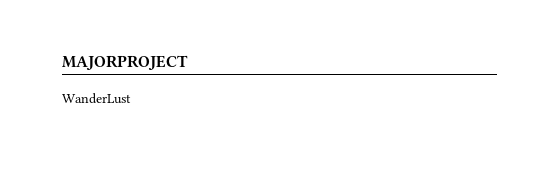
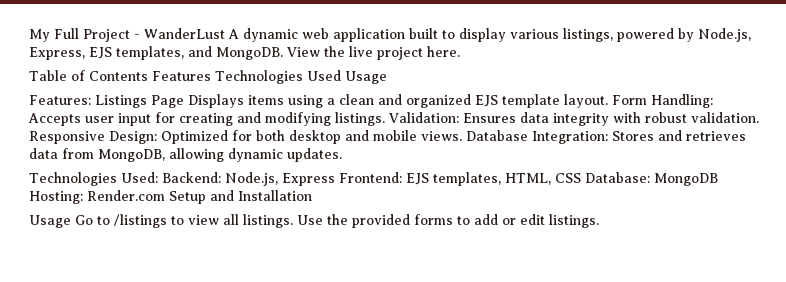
- MAJORPROJECT
- WanderLust
+ My Full Project - WanderLust A dynamic web application built to display various listings, powered by Node.js, Express, EJS templates, and MongoDB. View the live project here.
+ Table of Contents Features Technologies Used Usage
+ Features: Listings Page Displays items using a clean and organized EJS template layout. Form Handling: Accepts user input for creating and modifying listings. Validation: Ensures data integrity with robust validation. Responsive Design: Optimized for both desktop and mobile views. Database Integration: Stores and retrieves data from MongoDB, allowing dynamic updates.
+ Technologies Used: Backend: Node.js, Express Frontend: EJS templates, HTML, CSS Database: MongoDB Hosting: Render.com Setup and Installation
+ Usage Go to /listings to view all listings. Use the provided forms to add or edit listings.

